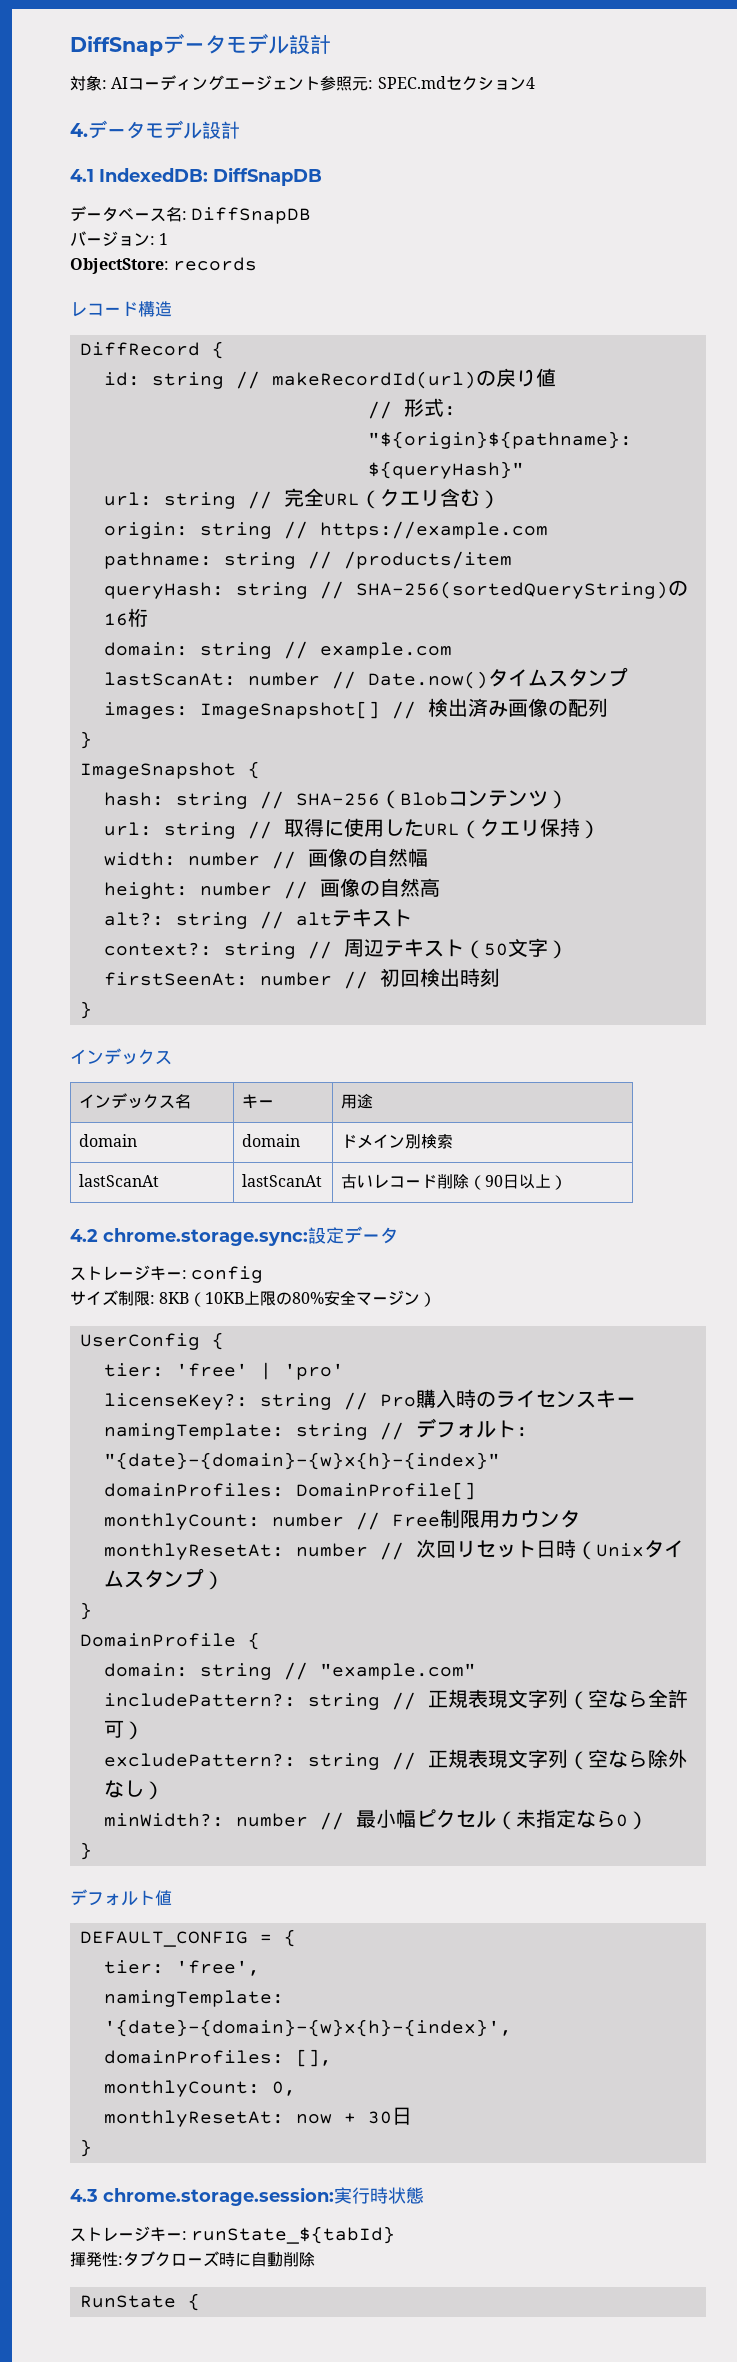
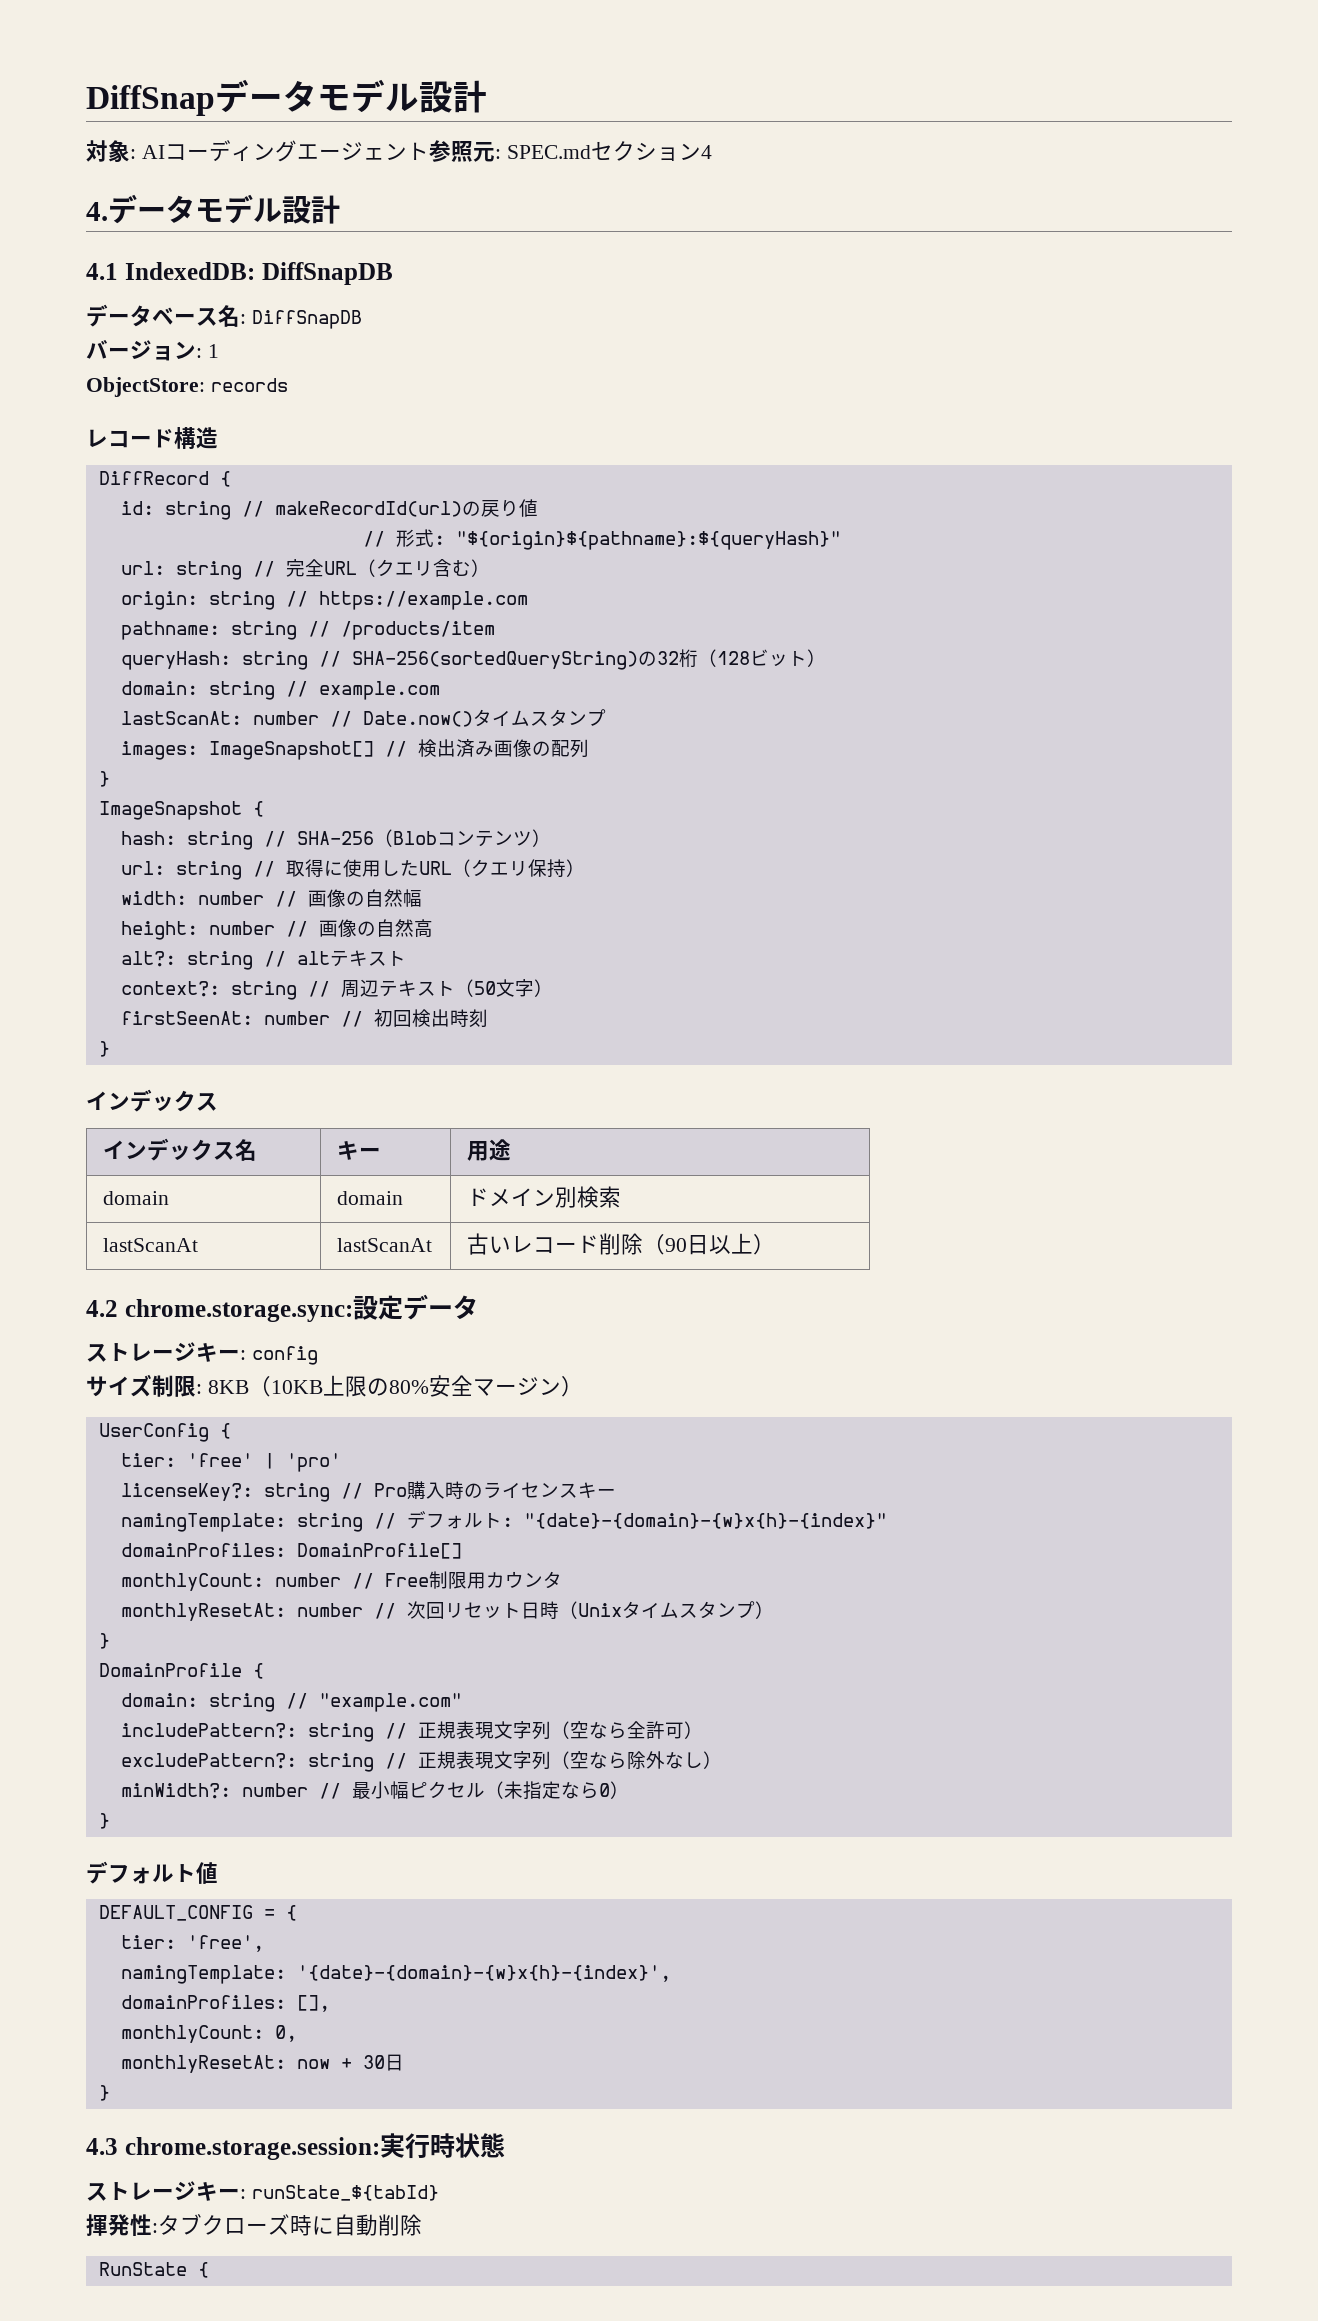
- queryHash: string // SHA-256(sortedQueryString)の16桁
+ queryHash: string // SHA-256(sortedQueryString)の32桁（128ビット）

